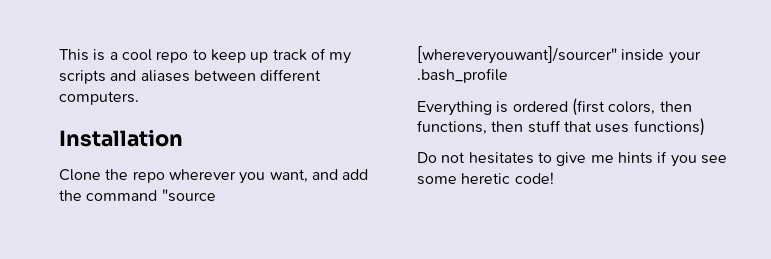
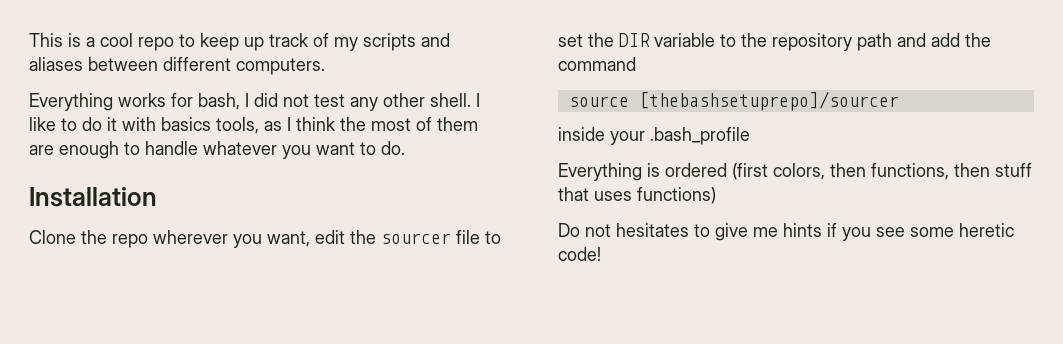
+ Everything works for bash, I did not test any other shell. I like to do it with basics tools, as I think the most of them are enough to handle whatever you want to do.
- Clone the repo wherever you want, and add the command "source [whereveryouwant]/sourcer" inside your .bash_profile
+ Clone the repo wherever you want, edit the sourcer file to set the DIR variable to the repository path and add the command
+ source [thebashsetuprepo]/sourcer
+ inside your .bash_profile

